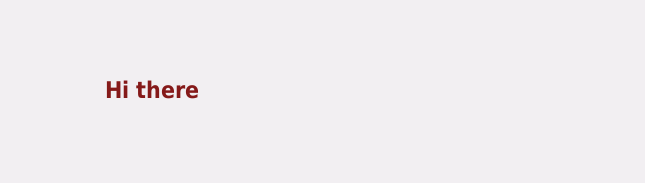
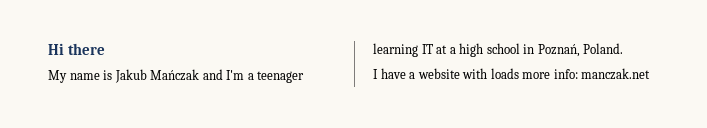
+ My name is Jakub Mańczak and I'm a teenager learning IT at a high school in Poznań, Poland.
+ I have a website with loads more info: manczak.net

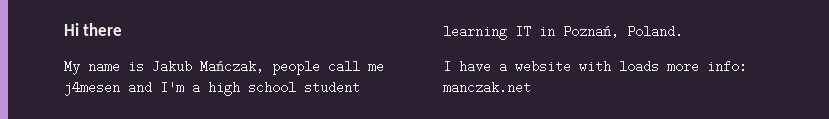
- My name is Jakub Mańczak and I'm a teenager learning IT at a high school in Poznań, Poland.
+ My name is Jakub Mańczak, people call me j4mesen and I'm a high school student learning IT in Poznań, Poland.

